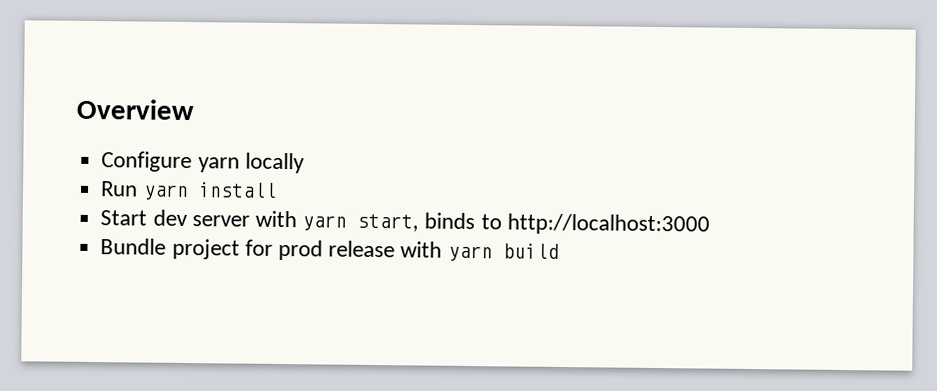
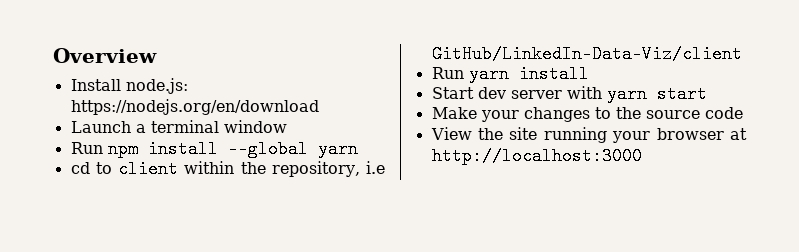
- Configure yarn locally
+ Install node.js: https://nodejs.org/en/download
+ Launch a terminal window
+ Run npm install --global yarn
+ cd to client within the repository, i.e GitHub/LinkedIn-Data-Viz/client
- Start dev server with yarn start, binds to http://localhost:3000
- Bundle project for prod release with yarn build
+ Start dev server with yarn start
+ Make your changes to the source code
+ View the site running your browser at http://localhost:3000

